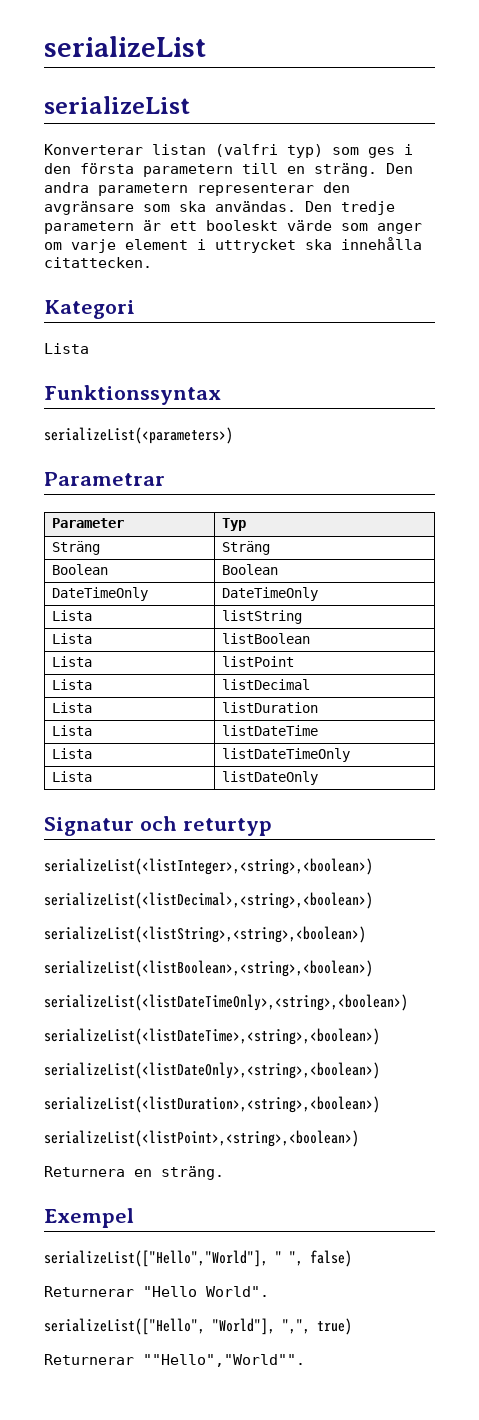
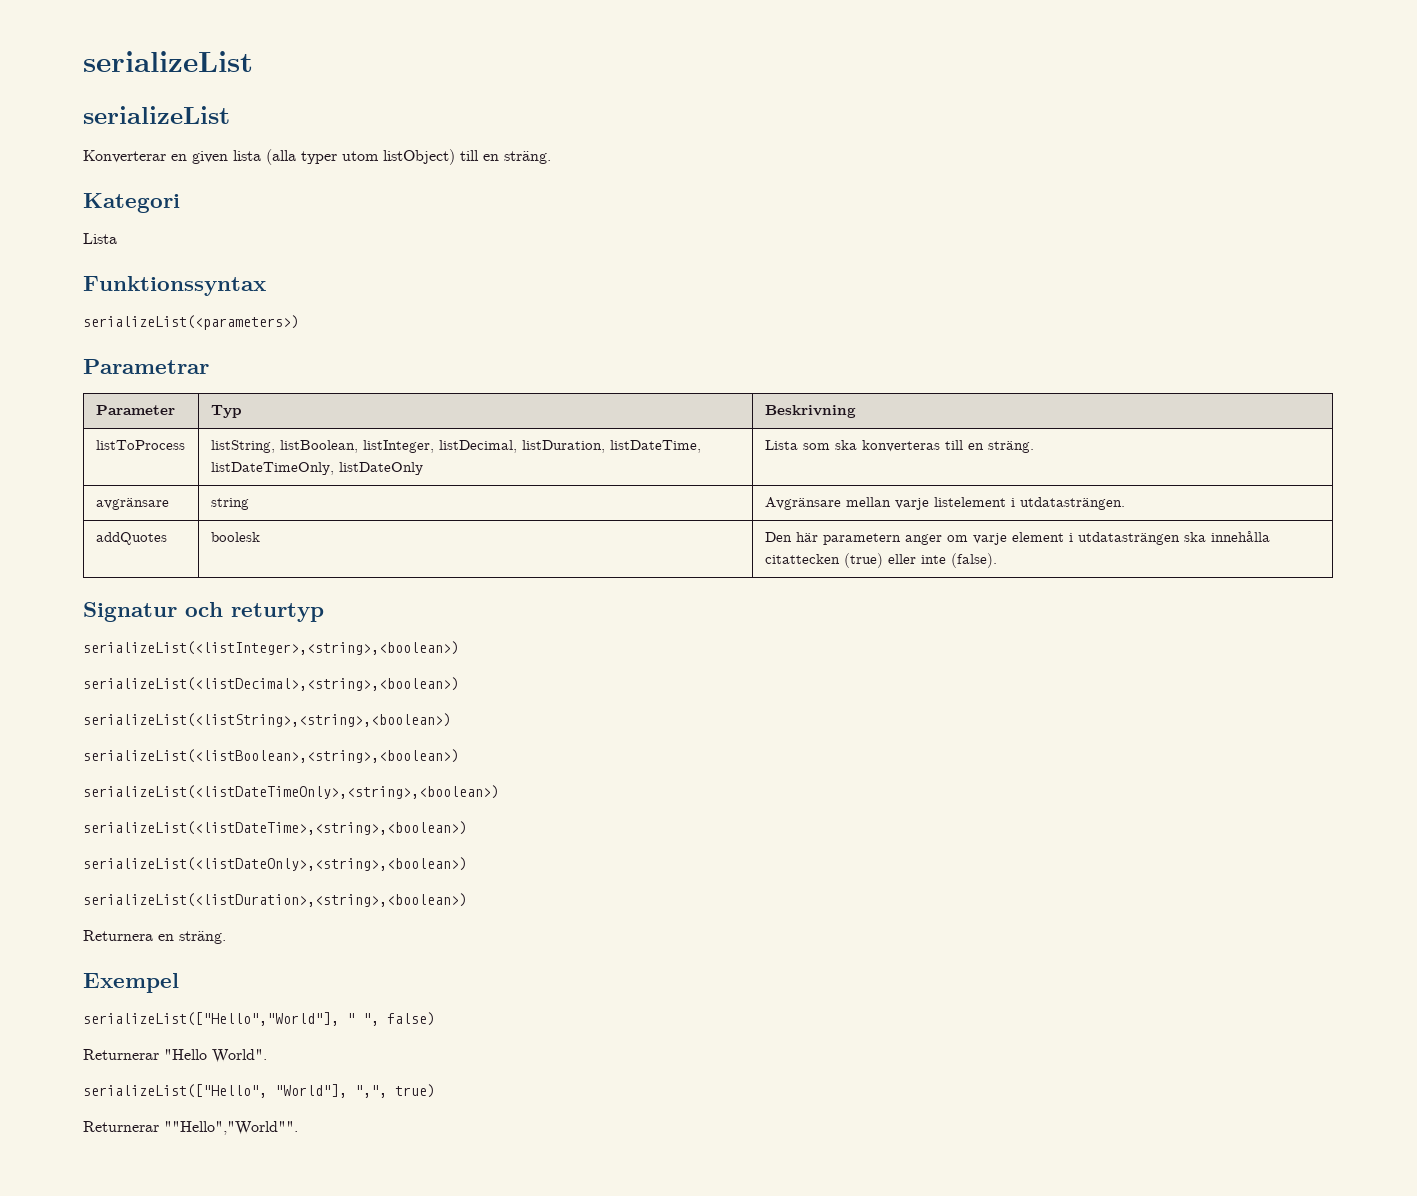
- Konverterar listan (valfri typ) som ges i den första parametern till en sträng. Den andra parametern representerar den avgränsare som ska användas. Den tredje parametern är ett booleskt värde som anger om varje element i uttrycket ska innehålla citattecken.
+ Konverterar en given lista (alla typer utom listObject) till en sträng.
- Parameter | Typ
- Sträng | Sträng
- Boolean | Boolean
- DateTimeOnly | DateTimeOnly
- Lista | listString
- Lista | listBoolean
- Lista | listPoint
- Lista | listDecimal
- Lista | listDuration
- Lista | listDateTime
- Lista | listDateTimeOnly
- Lista | listDateOnly
+ Parameter | Typ | Beskrivning
+ listToProcess | listString, listBoolean, listInteger, listDecimal, listDuration, listDateTime, listDateTimeOnly, listDateOnly | Lista som ska konverteras till en sträng.
+ avgränsare | string | Avgränsare mellan varje listelement i utdatasträngen.
+ addQuotes | boolesk | Den här parametern anger om varje element i utdatasträngen ska innehålla citattecken (true) eller inte (false).
- serializeList(<listPoint>,<string>,<boolean>)

